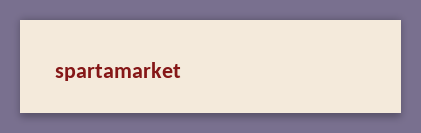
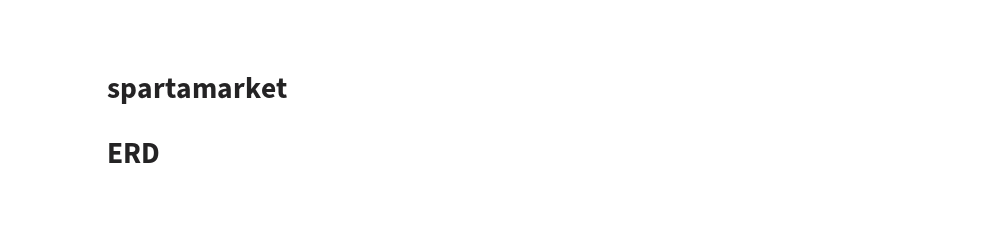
+ ERD

